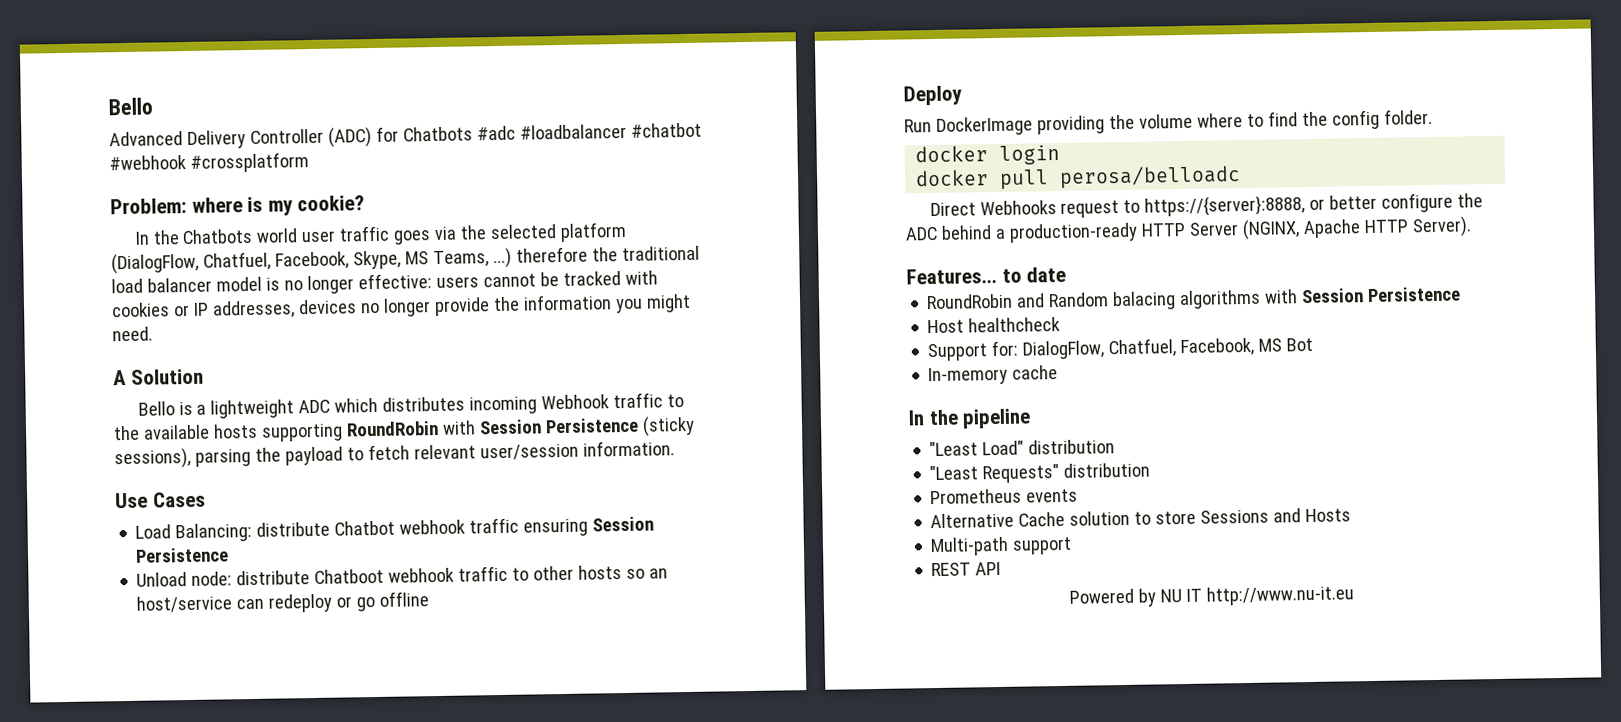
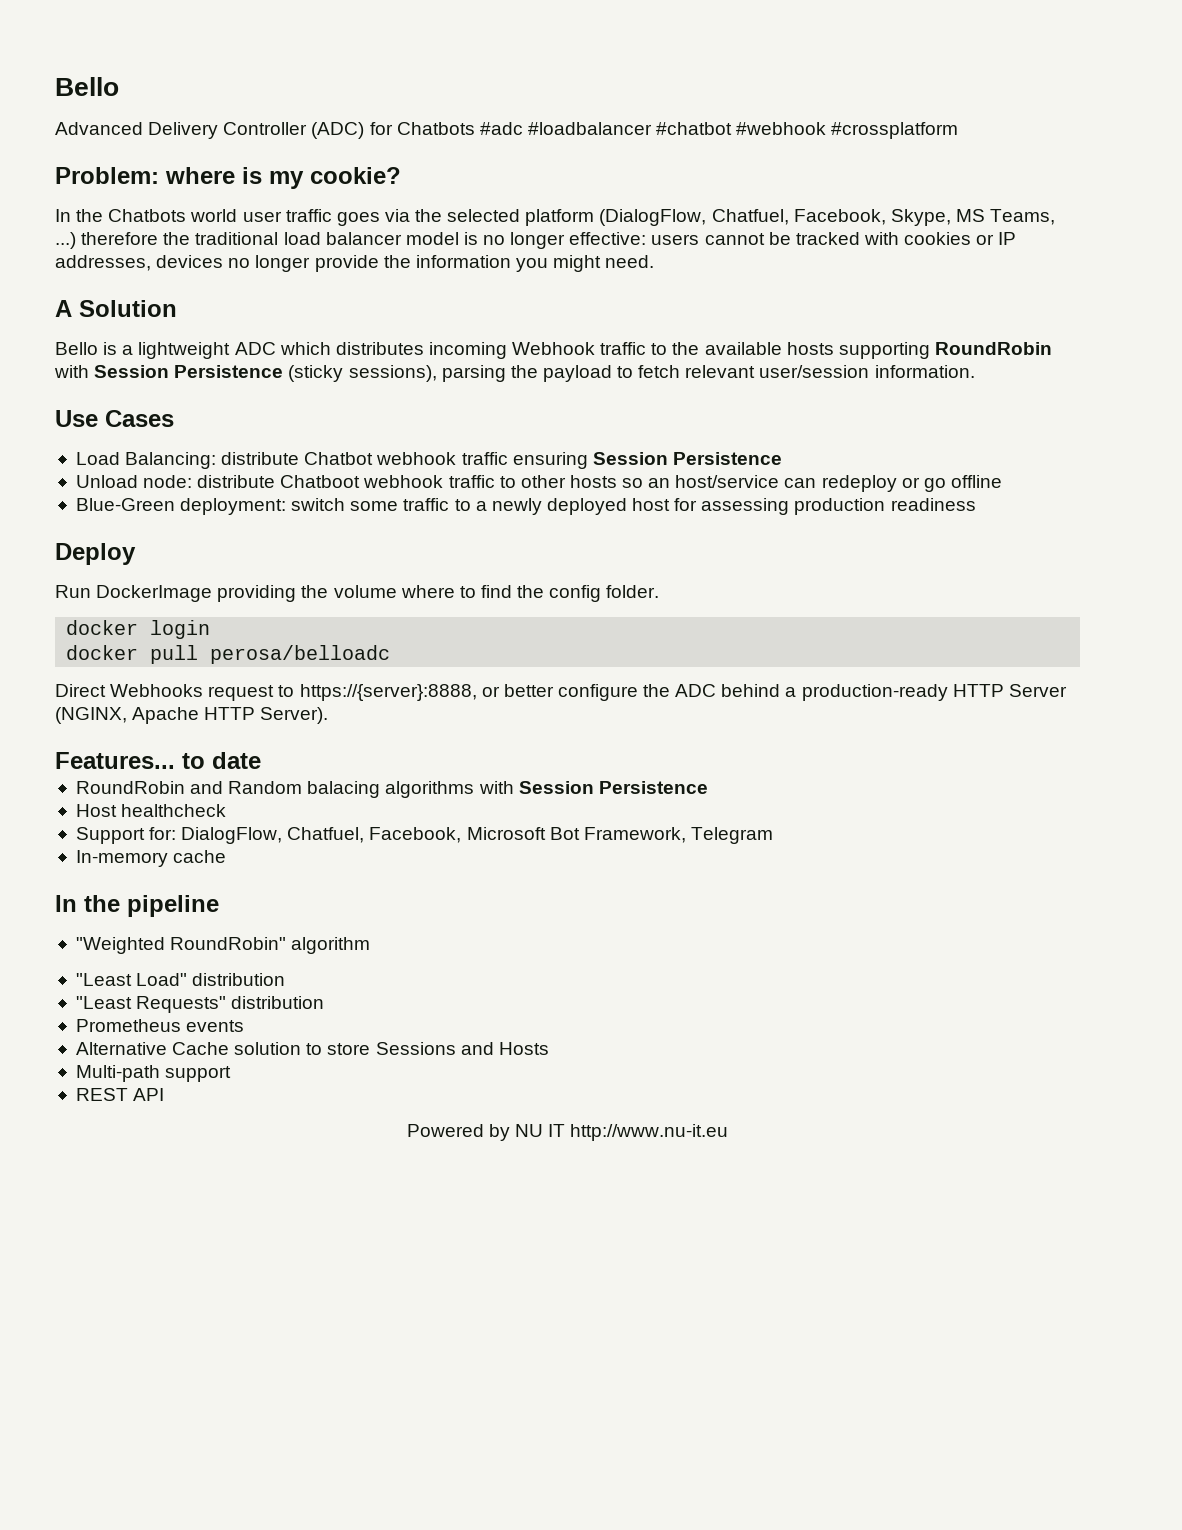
+ Blue-Green deployment: switch some traffic to a newly deployed host for assessing production readiness
- Support for: DialogFlow, Chatfuel, Facebook, MS Bot
+ Support for: DialogFlow, Chatfuel, Facebook, Microsoft Bot Framework, Telegram
+ "Weighted RoundRobin" algorithm

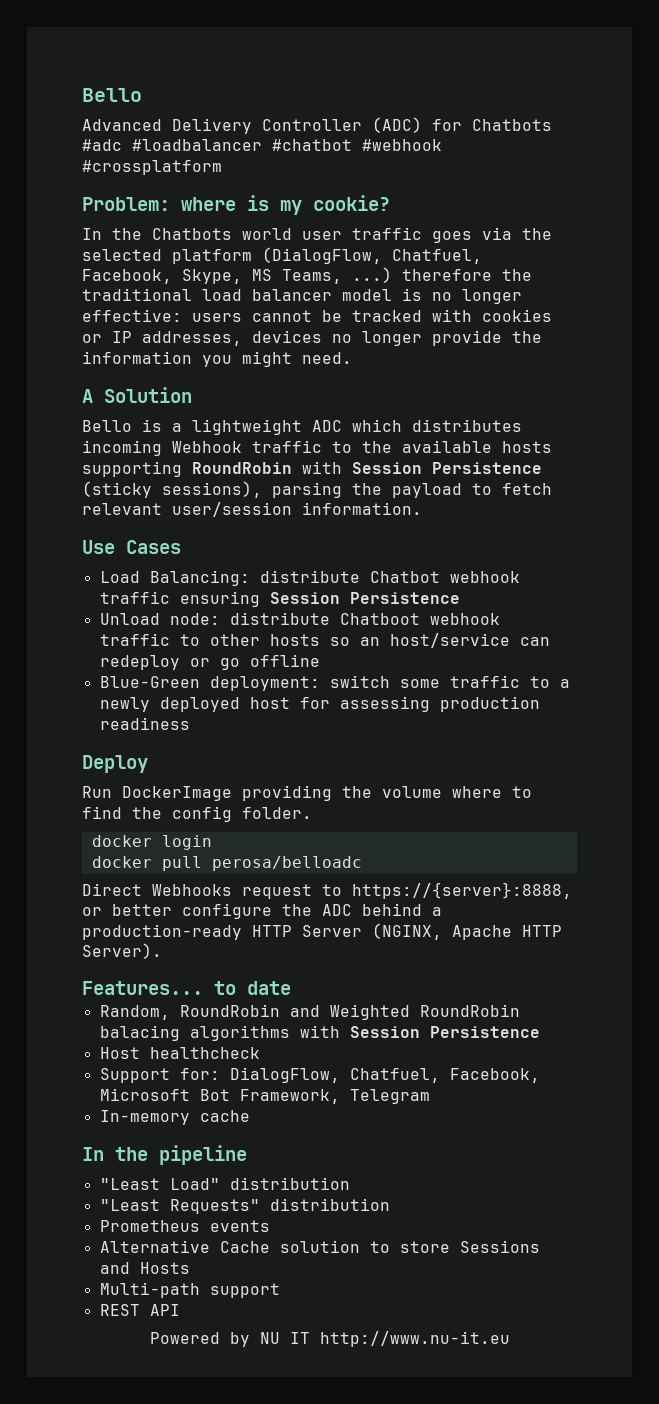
- RoundRobin and Random balacing algorithms with Session Persistence
+ Random, RoundRobin and Weighted RoundRobin balacing algorithms with Session Persistence
- "Weighted RoundRobin" algorithm

